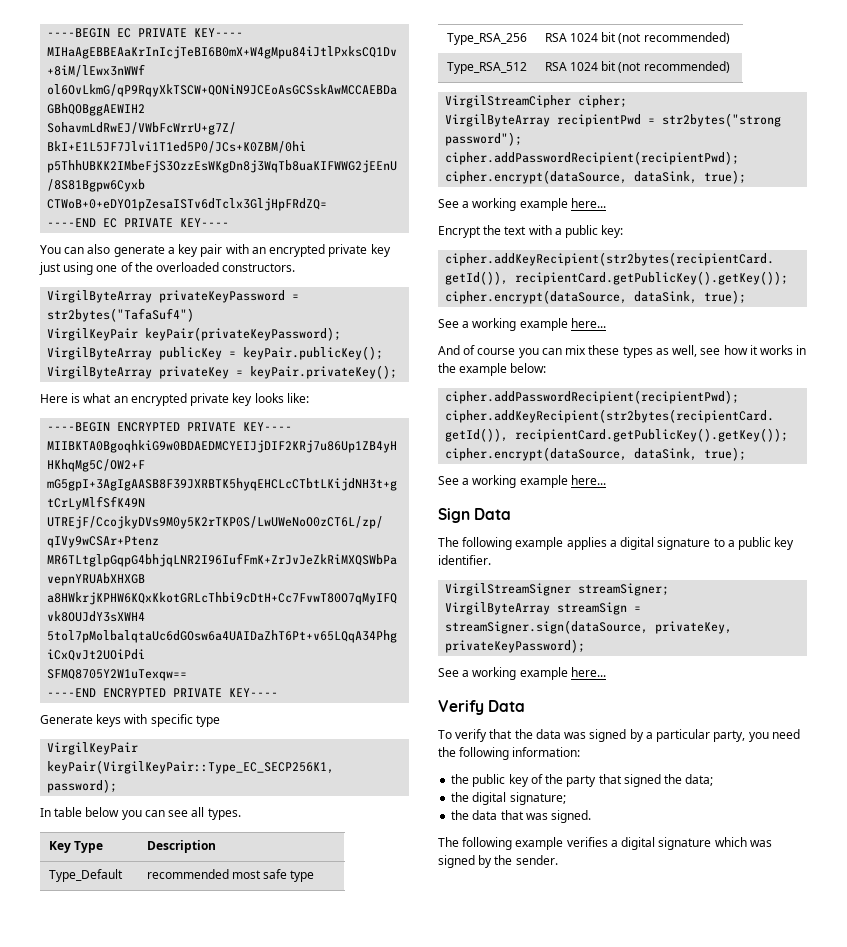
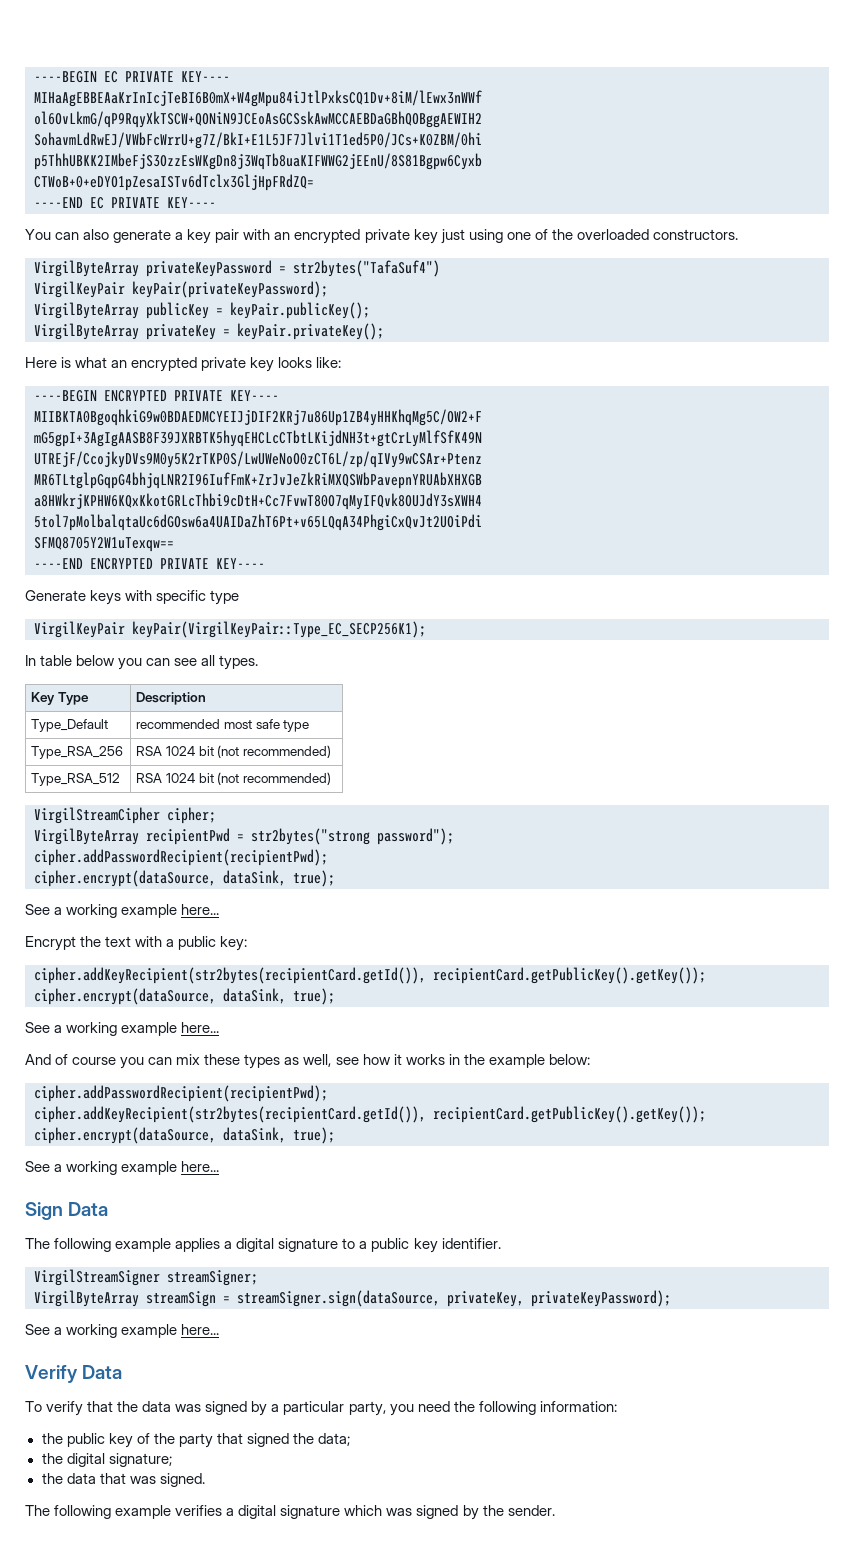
- VirgilKeyPair keyPair(VirgilKeyPair::Type_EC_SECP256K1, password);
+ VirgilKeyPair keyPair(VirgilKeyPair::Type_EC_SECP256K1);

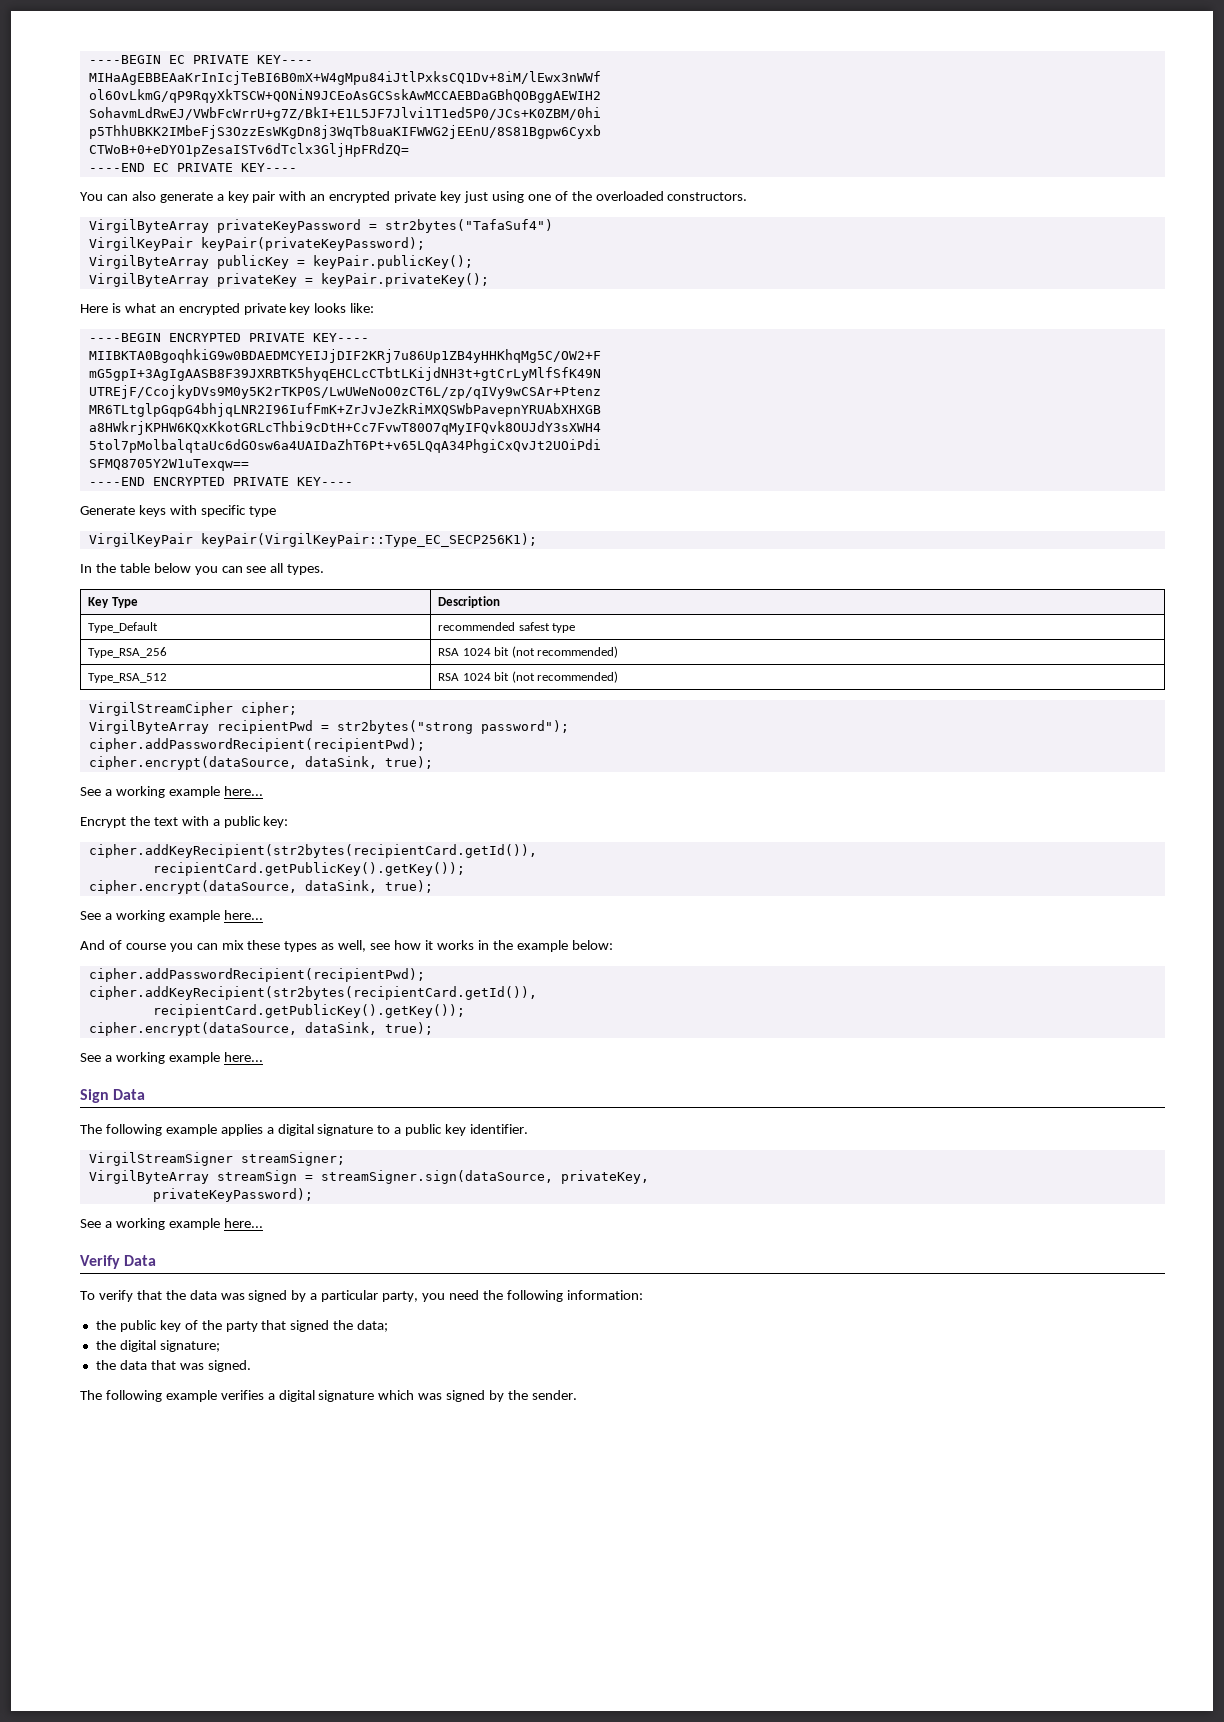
- In table below you can see all types.
+ In the table below you can see all types.
- Type_Default | recommended most safe type
+ Type_Default | recommended safest type
  Encrypt the text with a public key:
- cipher.addKeyRecipient(str2bytes(recipientCard.getId()), recipientCard.getPublicKey().getKey());
+ cipher.addKeyRecipient(str2bytes(recipientCard.getId()),
+ recipientCard.getPublicKey().getKey());
  And of course you can mix these types as well, see how it works in the example below:
  cipher.addPasswordRecipient(recipientPwd);
- cipher.addKeyRecipient(str2bytes(recipientCard.getId()), recipientCard.getPublicKey().getKey());
+ cipher.addKeyRecipient(str2bytes(recipientCard.getId()),
+ recipientCard.getPublicKey().getKey());
- VirgilByteArray streamSign = streamSigner.sign(dataSource, privateKey, privateKeyPassword);
+ VirgilByteArray streamSign = streamSigner.sign(dataSource, privateKey,
+ privateKeyPassword);

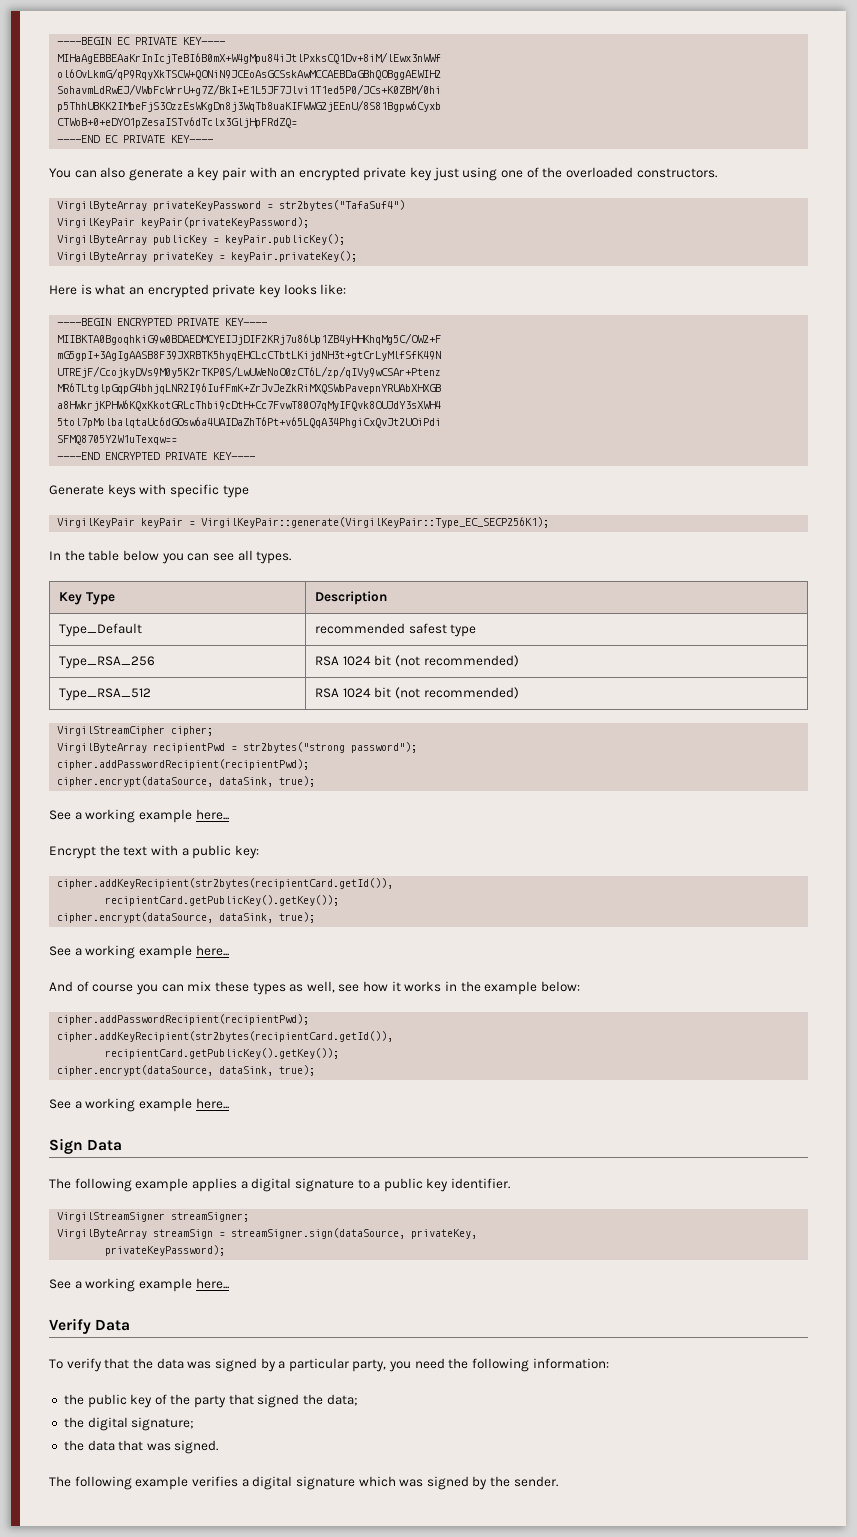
- VirgilKeyPair keyPair(VirgilKeyPair::Type_EC_SECP256K1);
+ VirgilKeyPair keyPair = VirgilKeyPair::generate(VirgilKeyPair::Type_EC_SECP256K1);

